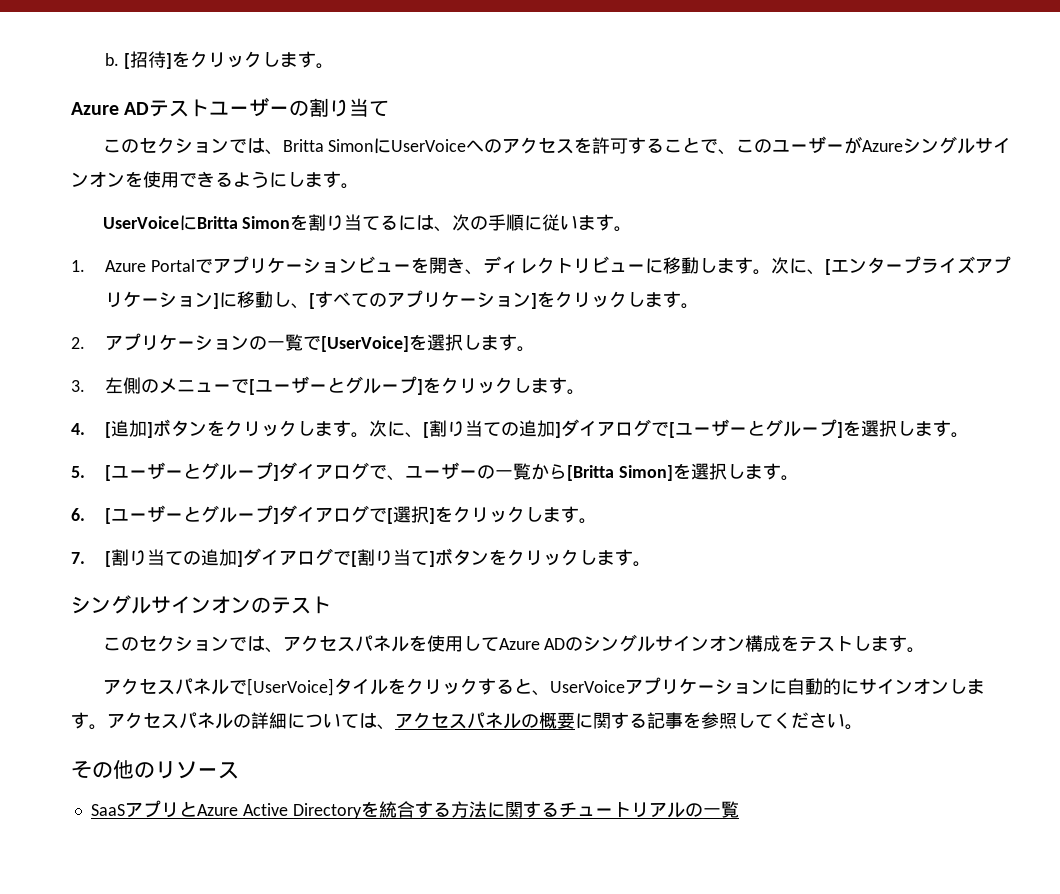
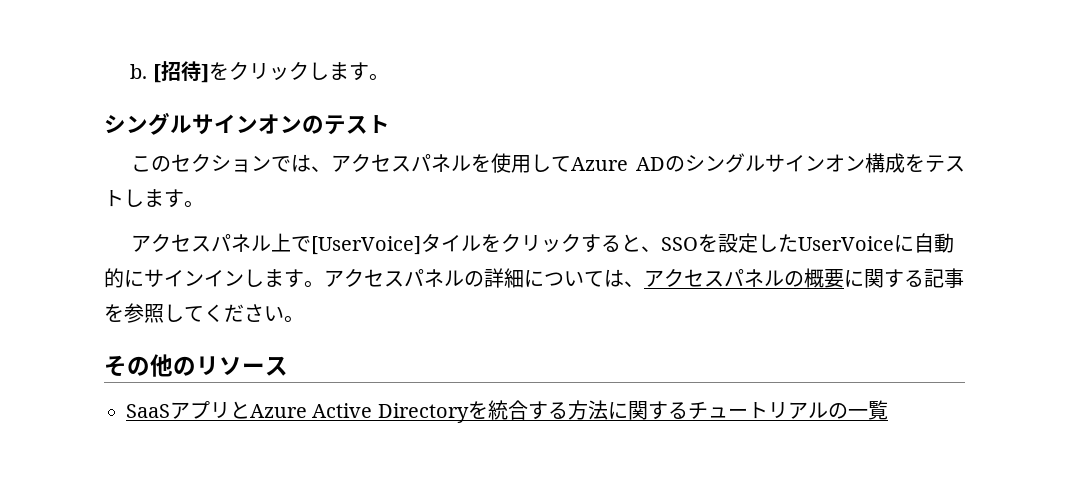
- Azure ADテストユーザーの割り当て
- このセクションでは、Britta SimonにUserVoiceへのアクセスを許可することで、このユーザーがAzureシングルサインオンを使用できるようにします。
- UserVoiceにBritta Simonを割り当てるには、次の手順に従います。
- 1. Azure Portalでアプリケーションビューを開き、ディレクトリビューに移動します。次に、[エンタープライズアプリケーション]に移動し、[すべてのアプリケーション]をクリックします。
- 2.アプリケーションの一覧で[UserVoice]を選択します。
- 3.左側のメニューで[ユーザーとグループ]をクリックします。
- 4. [追加]ボタンをクリックします。次に、[割り当ての追加]ダイアログで[ユーザーとグループ]を選択します。
- 5. [ユーザーとグループ]ダイアログで、ユーザーの一覧から[Britta Simon]を選択します。
- 6. [ユーザーとグループ]ダイアログで[選択]をクリックします。
- 7. [割り当ての追加]ダイアログで[割り当て]ボタンをクリックします。
- アクセスパネルで[UserVoice]タイルをクリックすると、UserVoiceアプリケーションに自動的にサインオンします。
+ アクセスパネル上で[UserVoice]タイルをクリックすると、SSOを設定したUserVoiceに自動的にサインインします。

